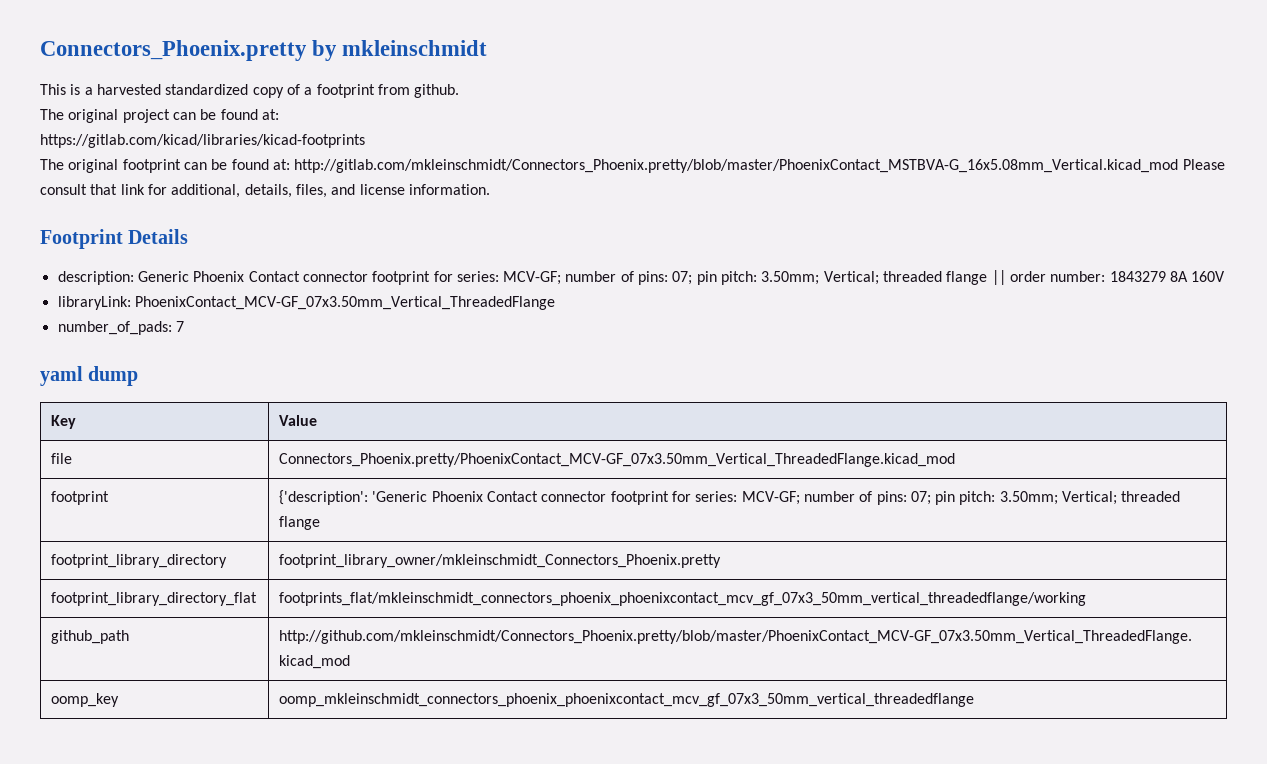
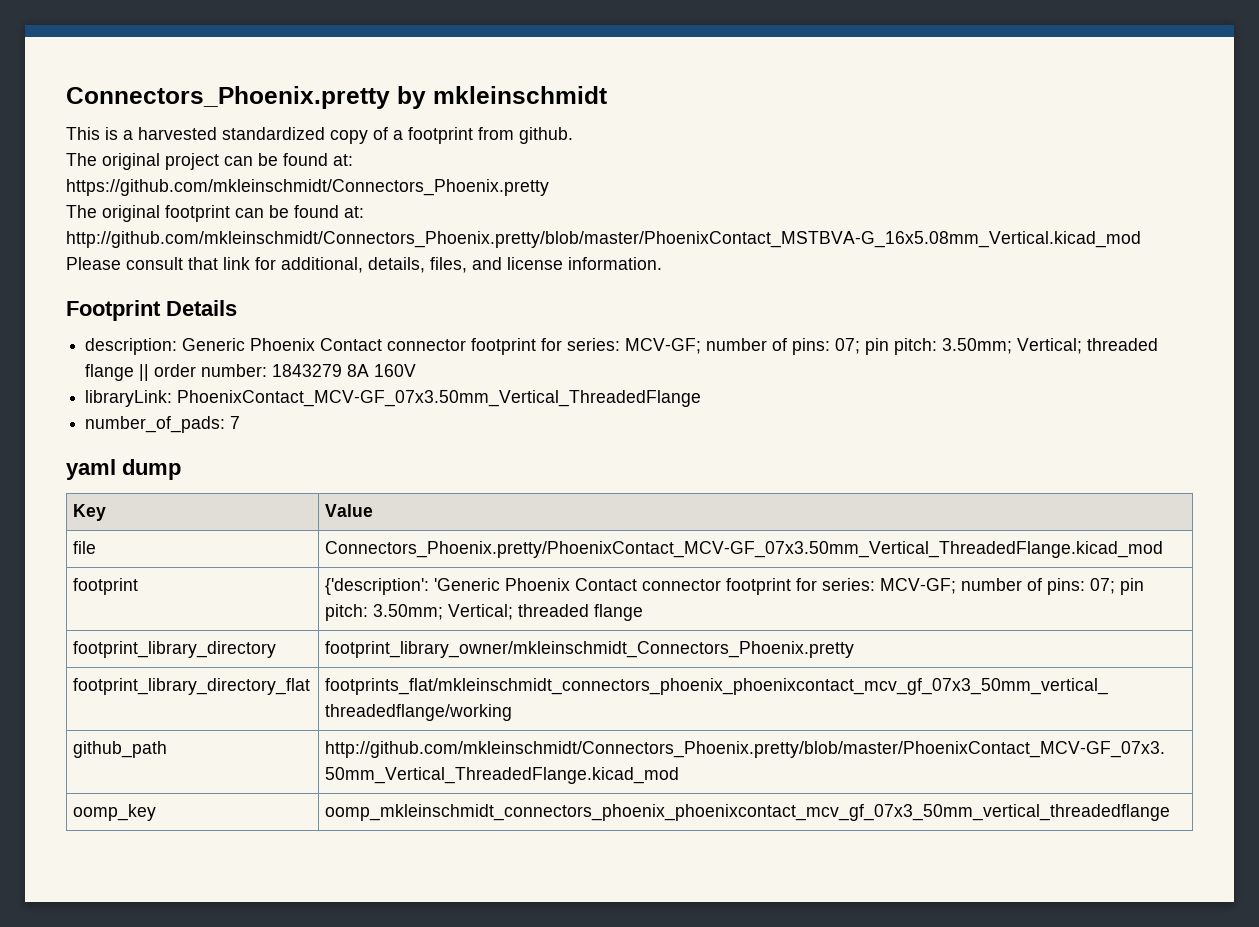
- https://gitlab.com/kicad/libraries/kicad-footprints
+ https://github.com/mkleinschmidt/Connectors_Phoenix.pretty
- The original footprint can be found at: http://gitlab.com/mkleinschmidt/Connectors_Phoenix.pretty/blob/master/PhoenixContact_MSTBVA-G_16x5.08mm_Vertical.kicad_mod Please consult that link for additional, details, files, and license information.
+ The original footprint can be found at: http://github.com/mkleinschmidt/Connectors_Phoenix.pretty/blob/master/PhoenixContact_MSTBVA-G_16x5.08mm_Vertical.kicad_mod Please consult that link for additional, details, files, and license information.

